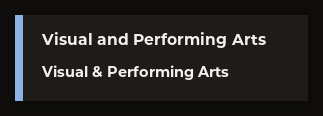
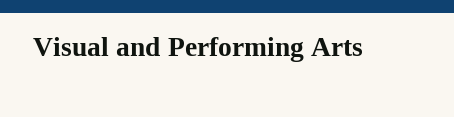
- Visual & Performing Arts

